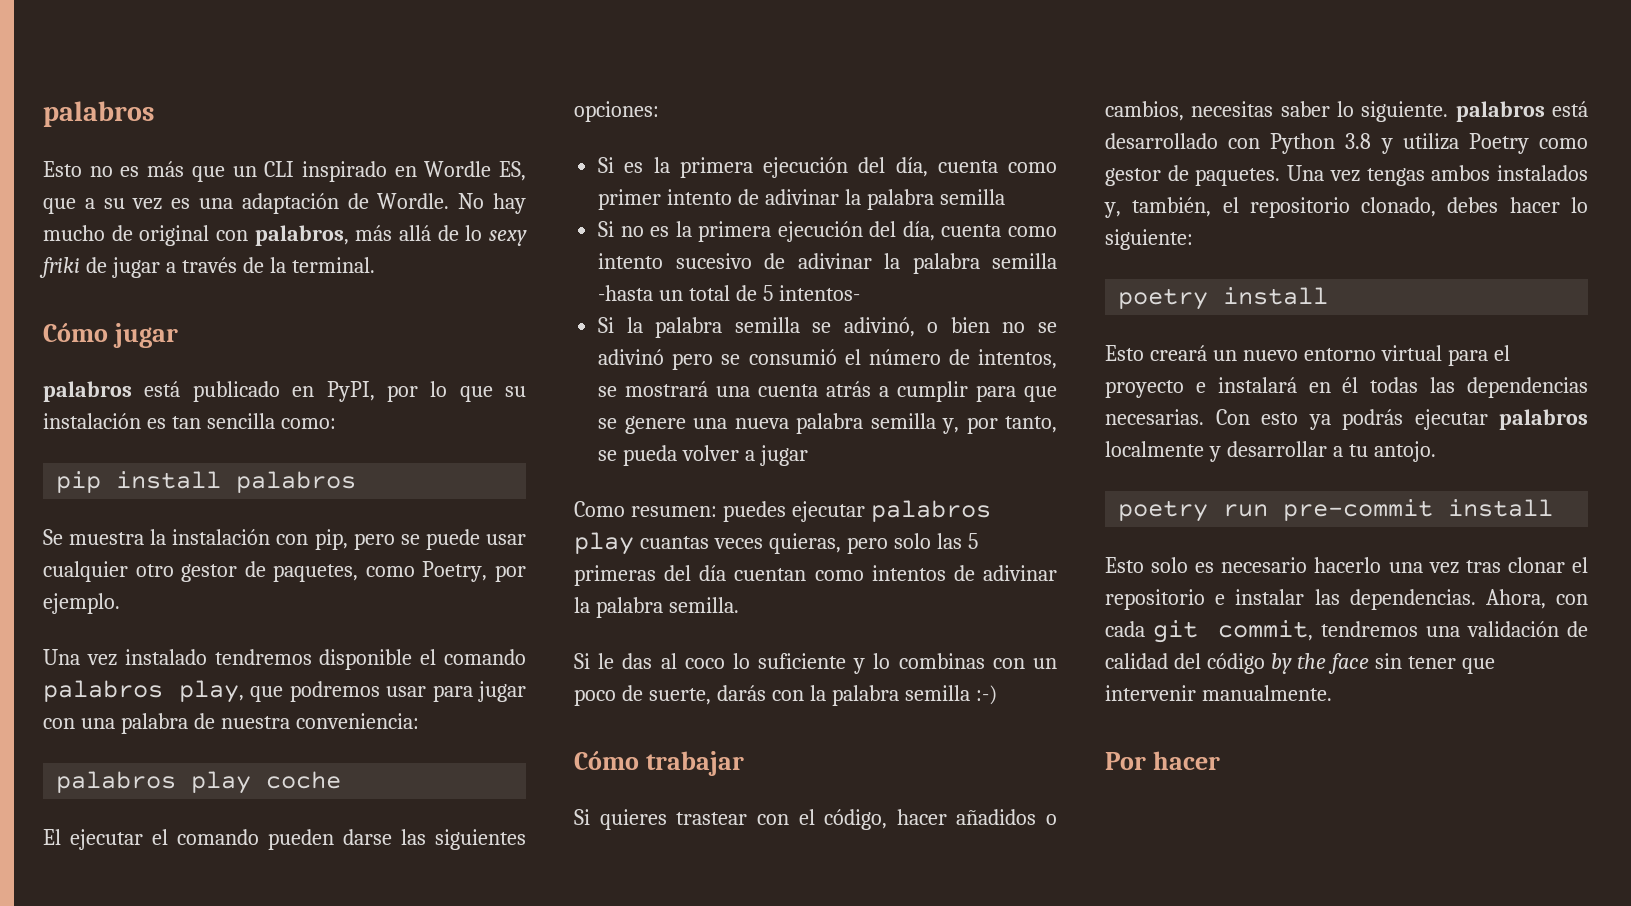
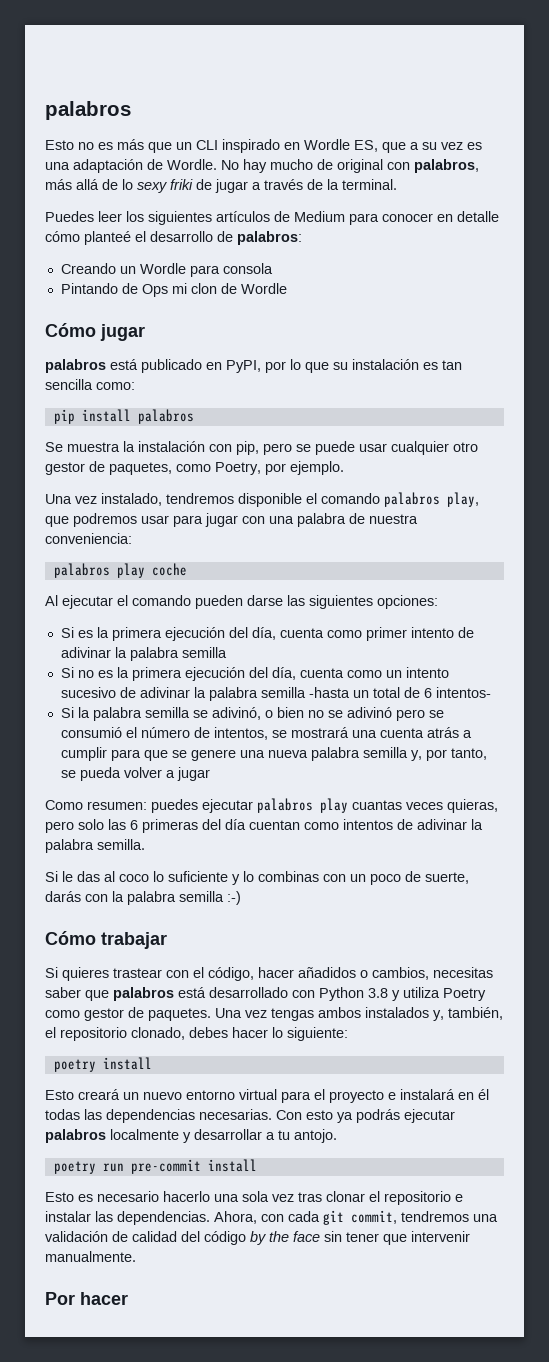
+ Puedes leer los siguientes artículos de Medium para conocer en detalle cómo planteé el desarrollo de palabros:
+ Creando un Wordle para consola
+ Pintando de Ops mi clon de Wordle
- Una vez instalado tendremos disponible el comando palabros play, que podremos usar para jugar con una palabra de nuestra conveniencia:
+ Una vez instalado, tendremos disponible el comando palabros play, que podremos usar para jugar con una palabra de nuestra conveniencia:
- El ejecutar el comando pueden darse las siguientes opciones:
+ Al ejecutar el comando pueden darse las siguientes opciones:
- Si no es la primera ejecución del día, cuenta como intento sucesivo de adivinar la palabra semilla -hasta un total de 5 intentos-
+ Si no es la primera ejecución del día, cuenta como un intento sucesivo de adivinar la palabra semilla -hasta un total de 6 intentos-
- Como resumen: puedes ejecutar palabros play cuantas veces quieras, pero solo las 5 primeras del día cuentan como intentos de adivinar la palabra semilla.
+ Como resumen: puedes ejecutar palabros play cuantas veces quieras, pero solo las 6 primeras del día cuentan como intentos de adivinar la palabra semilla.
- Si quieres trastear con el código, hacer añadidos o cambios, necesitas saber lo siguiente. palabros está desarrollado con Python 3.8 y utiliza Poetry como gestor de paquetes.
+ Si quieres trastear con el código, hacer añadidos o cambios, necesitas saber que palabros está desarrollado con Python 3.8 y utiliza Poetry como gestor de paquetes.
- Esto solo es necesario hacerlo una vez tras clonar el repositorio e instalar las dependencias.
+ Esto es necesario hacerlo una sola vez tras clonar el repositorio e instalar las dependencias.

